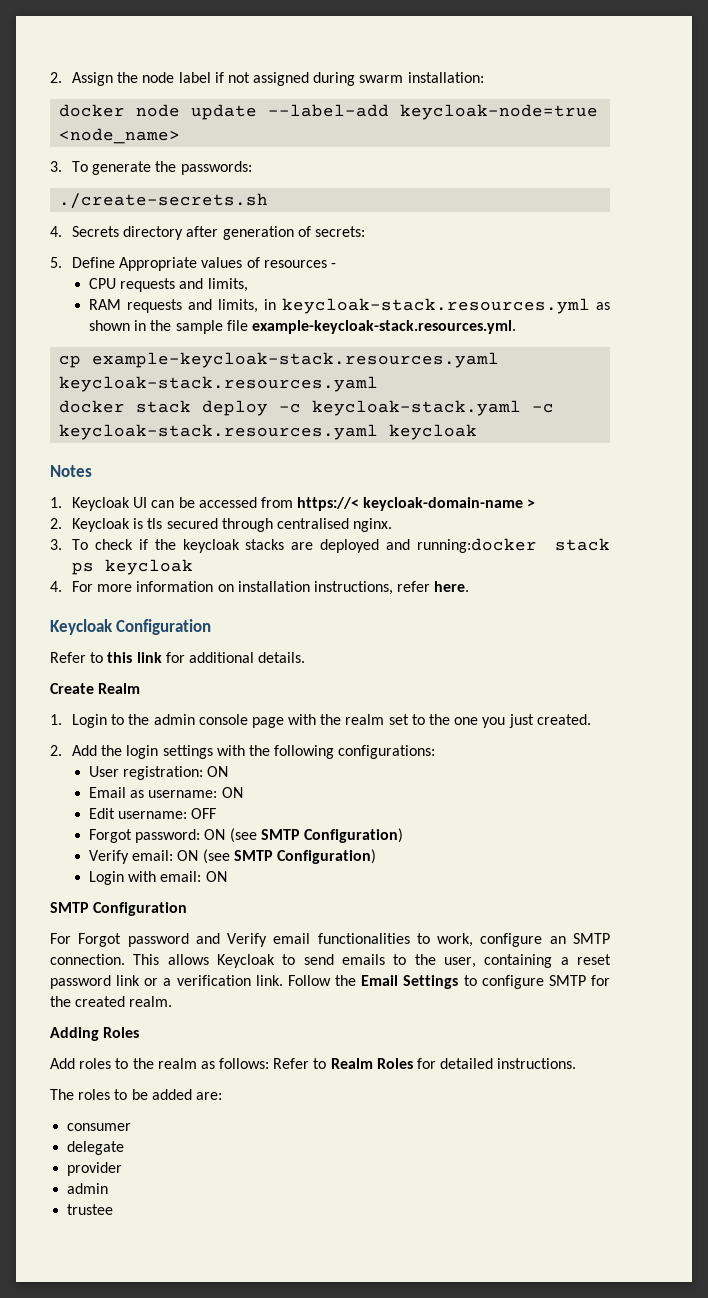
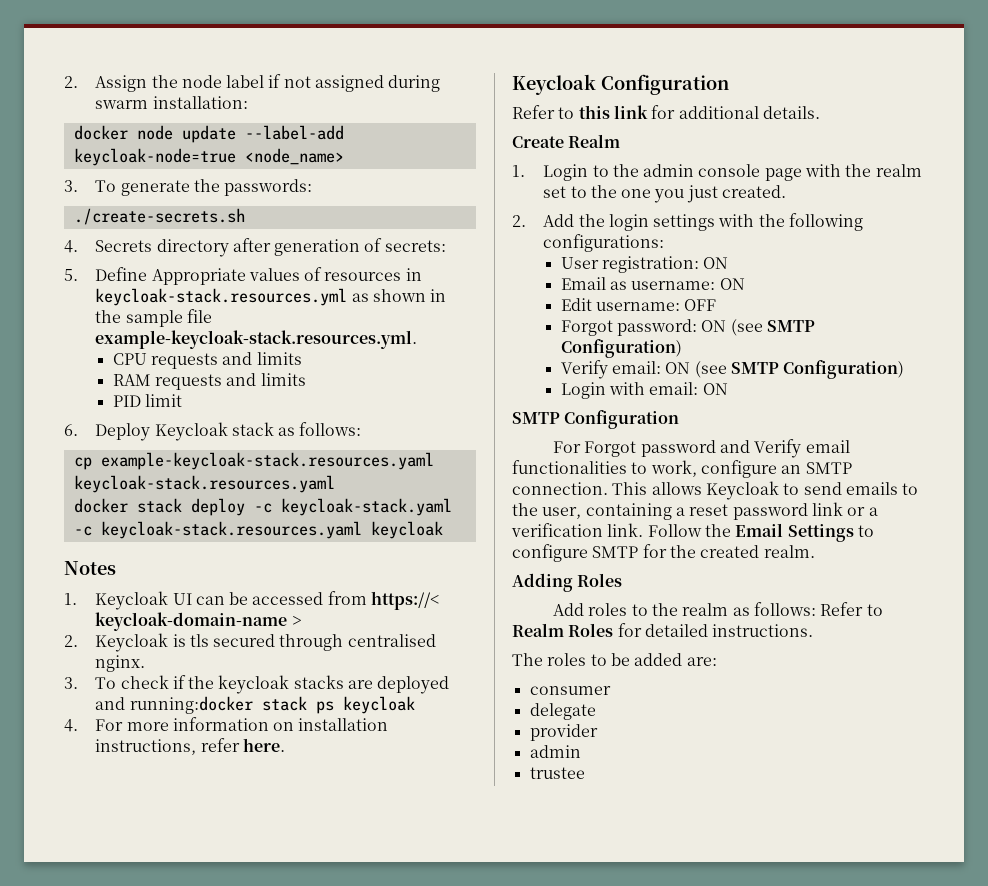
- 5. Define Appropriate values of resources -
- CPU requests and limits,
- RAM requests and limits, in keycloak-stack.resources.yml as shown in the sample file example-keycloak-stack.resources.yml.
+ 5. Define Appropriate values of resources in keycloak-stack.resources.yml as shown in the sample file example-keycloak-stack.resources.yml.
+ CPU requests and limits
+ RAM requests and limits
+ PID limit
+ 6. Deploy Keycloak stack as follows:

